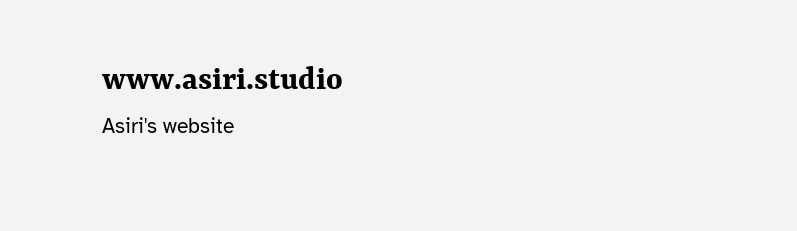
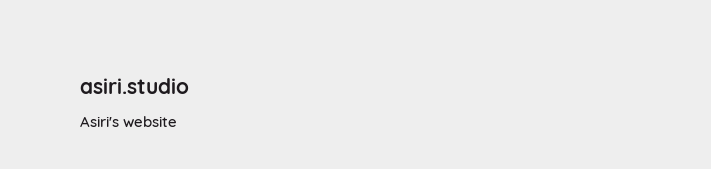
- www.asiri.studio
+ asiri.studio

